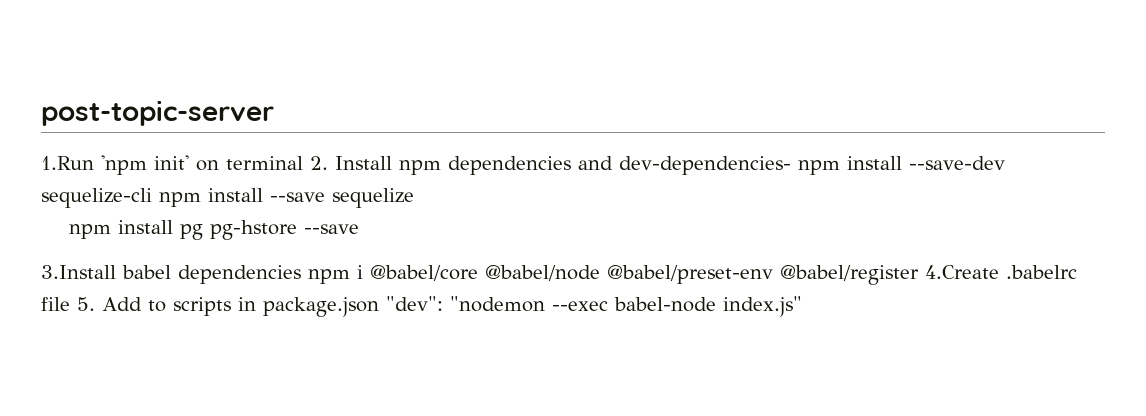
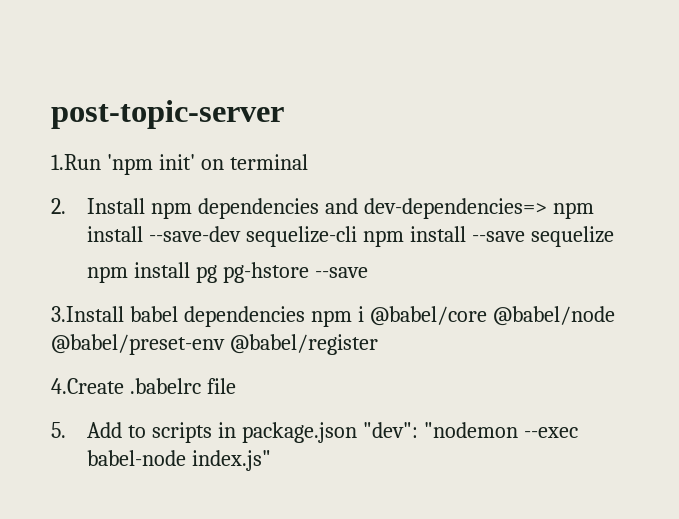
- 1.Run 'npm init' on terminal 2. Install npm dependencies and dev-dependencies- npm install --save-dev sequelize-cli npm install --save sequelize
+ 1.Run 'npm init' on terminal
+ 2. Install npm dependencies and dev-dependencies=> npm install --save-dev sequelize-cli npm install --save sequelize
- 3.Install babel dependencies npm i @babel/core @babel/node @babel/preset-env @babel/register 4.Create .babelrc file 5. Add to scripts in package.json "dev": "nodemon --exec babel-node index.js"
+ 3.Install babel dependencies npm i @babel/core @babel/node @babel/preset-env @babel/register
+ 4.Create .babelrc file
+ 5. Add to scripts in package.json "dev": "nodemon --exec babel-node index.js"

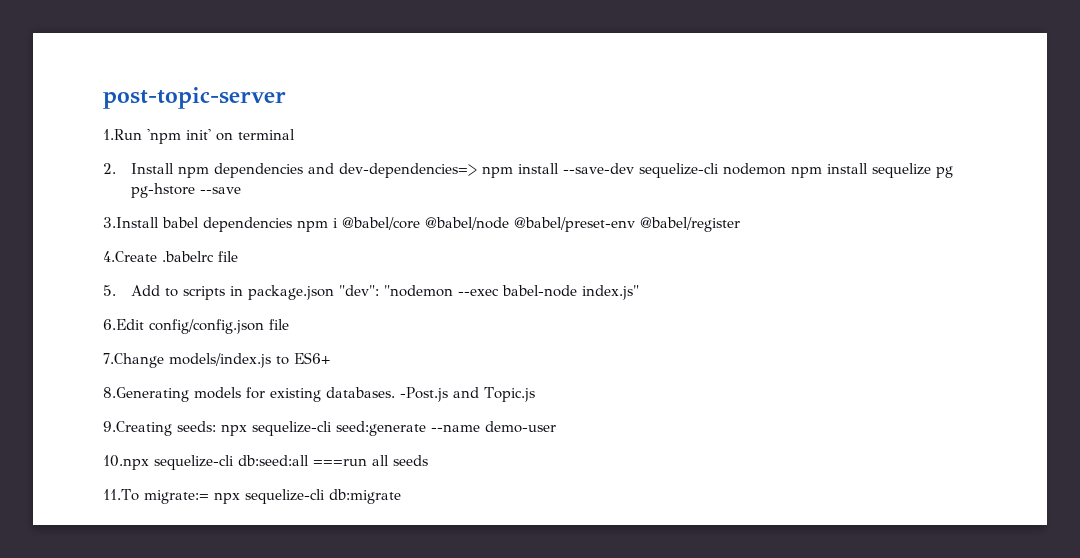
- 2. Install npm dependencies and dev-dependencies=> npm install --save-dev sequelize-cli npm install --save sequelize
- npm install pg pg-hstore --save
+ 2. Install npm dependencies and dev-dependencies=> npm install --save-dev sequelize-cli nodemon npm install sequelize pg pg-hstore --save
+ 6.Edit config/config.json file
+ 7.Change models/index.js to ES6+
+ 8.Generating models for existing databases. -Post.js and Topic.js
+ 9.Creating seeds: npx sequelize-cli seed:generate --name demo-user
+ 10.npx sequelize-cli db:seed:all ===run all seeds
+ 11.To migrate:= npx sequelize-cli db:migrate

